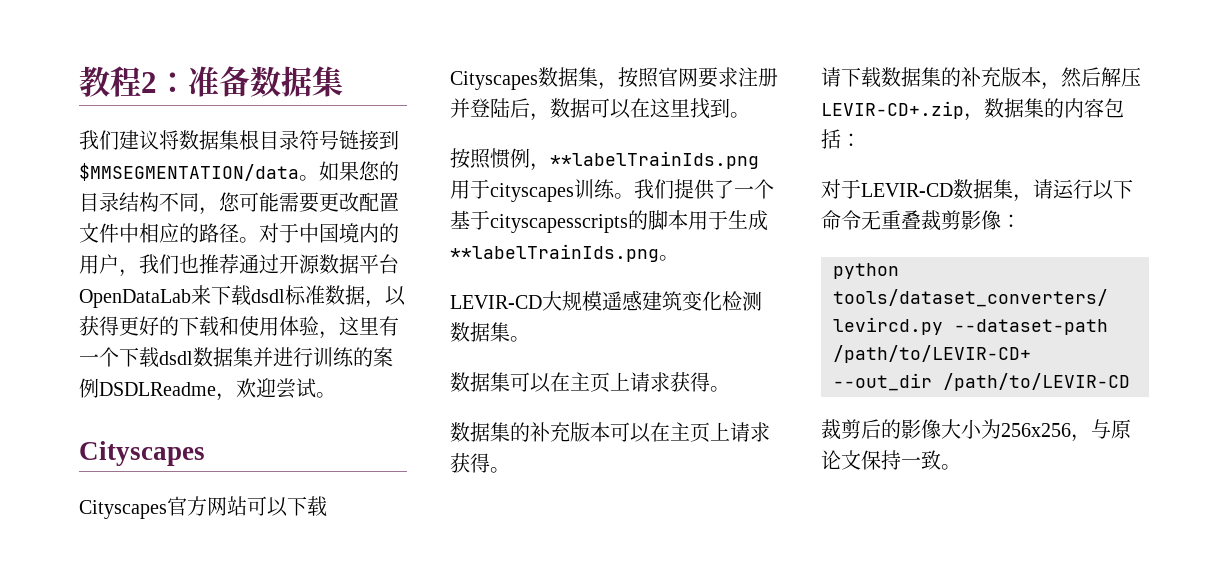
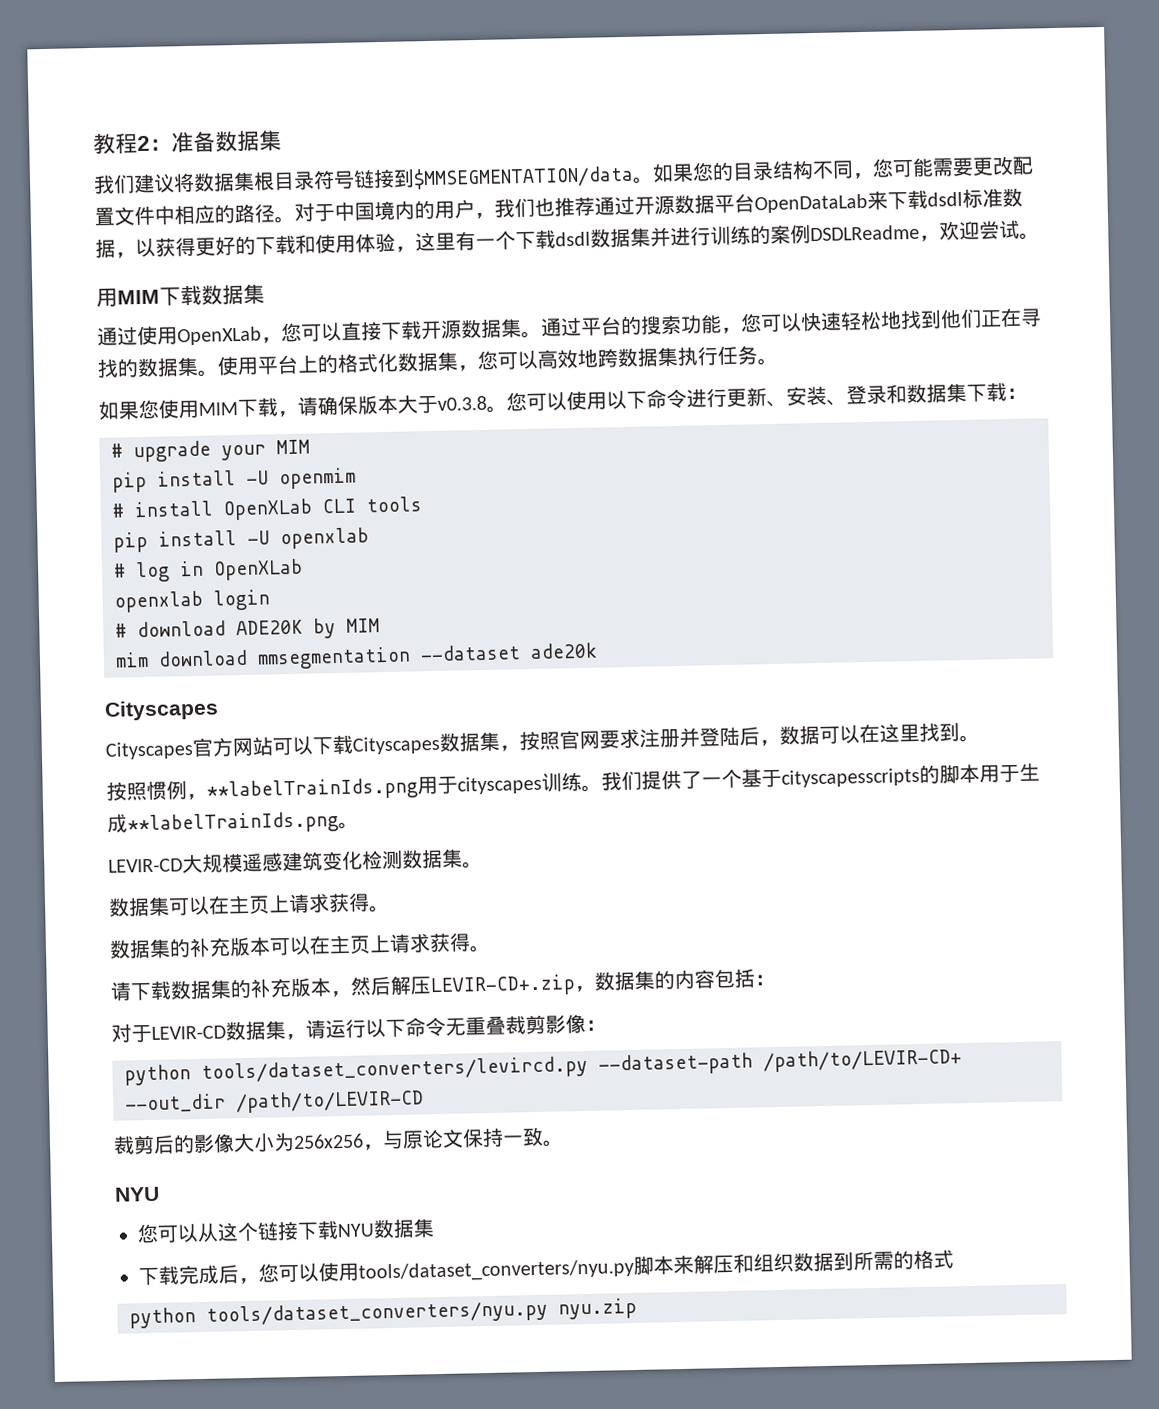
+ 用MIM下载数据集
+ 通过使用OpenXLab，您可以直接下载开源数据集。通过平台的搜索功能，您可以快速轻松地找到他们正在寻找的数据集。使用平台上的格式化数据集，您可以高效地跨数据集执行任务。
+ 如果您使用MIM下载，请确保版本大于v0.3.8。您可以使用以下命令进行更新、安装、登录和数据集下载：
+ # upgrade your MIM
+ pip install -U openmim
+ # install OpenXLab CLI tools
+ pip install -U openxlab
+ # log in OpenXLab
+ openxlab login
+ # download ADE20K by MIM
+ mim download mmsegmentation --dataset ade20k
  裁剪后的影像大小为256x256，与原论文保持一致。
+ NYU
+ 您可以从这个链接下载NYU数据集
+ 下载完成后，您可以使用tools/dataset_converters/nyu.py脚本来解压和组织数据到所需的格式
+ python tools/dataset_converters/nyu.py nyu.zip

